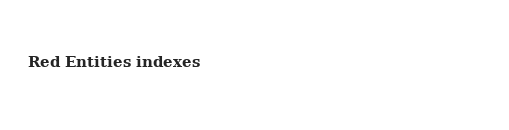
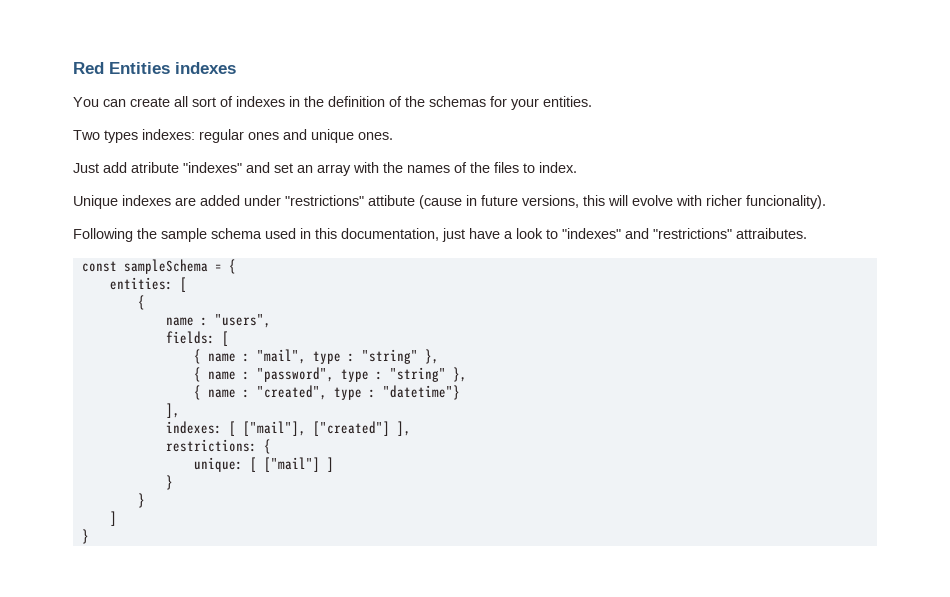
+ You can create all sort of indexes in the definition of the schemas for your entities.
+ Two types indexes: regular ones and unique ones.
+ Just add atribute "indexes" and set an array with the names of the files to index.
+ Unique indexes are added under "restrictions" attibute (cause in future versions, this will evolve with richer funcionality).
+ Following the sample schema used in this documentation, just have a look to "indexes" and "restrictions" attraibutes.
+ const sampleSchema = {
+ entities: [
+ {
+ name : "users",
+ fields: [
+ { name : "mail", type : "string" },
+ { name : "password", type : "string" },
+ { name : "created", type : "datetime"}
+ ],
+ indexes: [ ["mail"], ["created"] ],
+ restrictions: {
+ unique: [ ["mail"] ]
+ }
+ }
+ ]
+ }

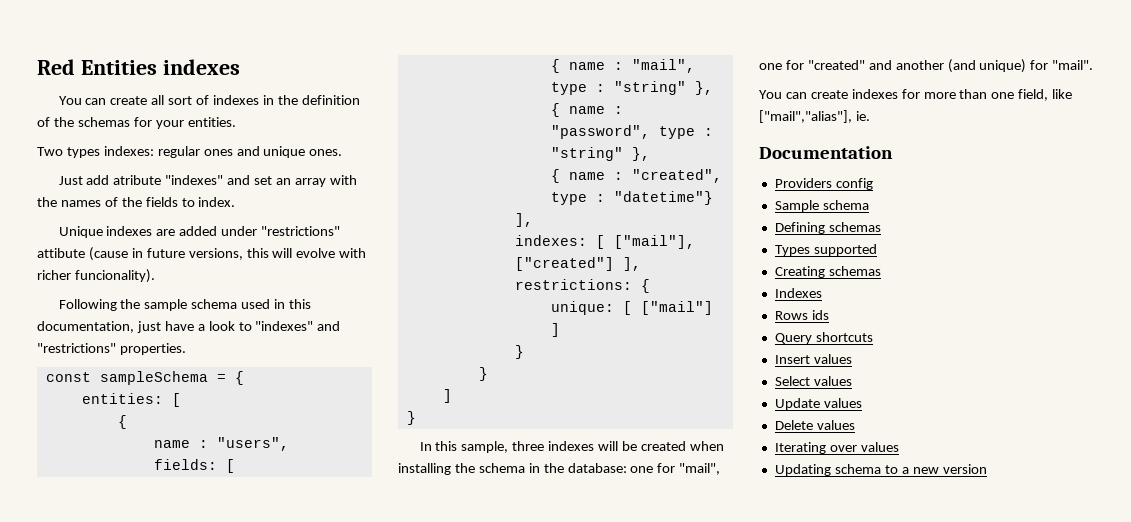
- Just add atribute "indexes" and set an array with the names of the files to index.
+ Just add atribute "indexes" and set an array with the names of the fields to index.
- Following the sample schema used in this documentation, just have a look to "indexes" and "restrictions" attraibutes.
+ Following the sample schema used in this documentation, just have a look to "indexes" and "restrictions" properties.
+ In this sample, three indexes will be created when installing the schema in the database: one for "mail", one for "created" and another (and unique) for "mail".
+ You can create indexes for more than one field, like ["mail","alias"], ie.
+ Documentation
+ Providers config
+ Sample schema
+ Defining schemas
+ Types supported
+ Creating schemas
+ Indexes
+ Rows ids
+ Query shortcuts
+ Insert values
+ Select values
+ Update values
+ Delete values
+ Iterating over values
+ Updating schema to a new version

